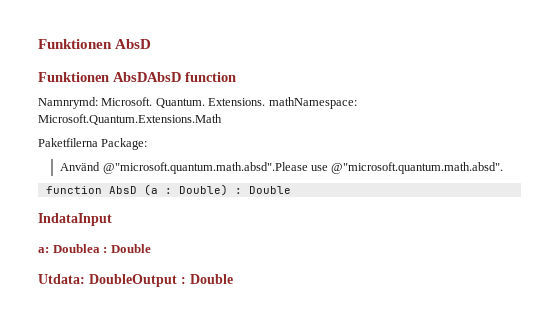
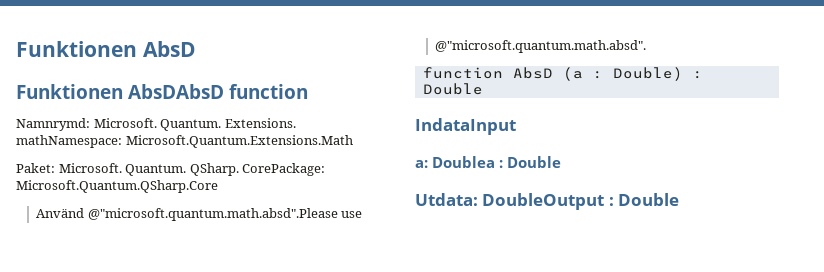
- Paketfilerna Package:
+ Paket: Microsoft. Quantum. QSharp. CorePackage: Microsoft.Quantum.QSharp.Core

